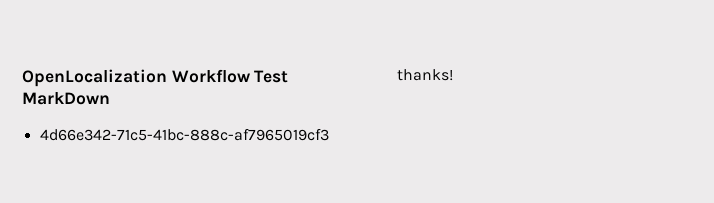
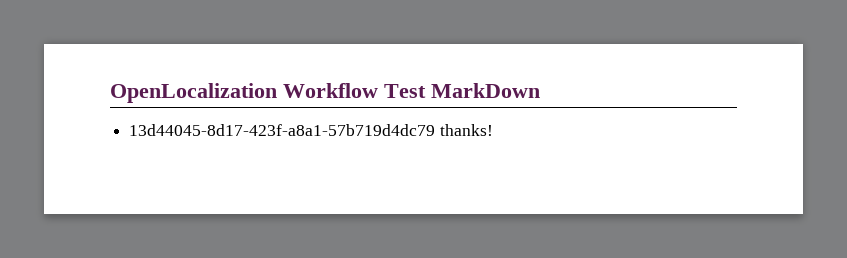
- 4d66e342-71c5-41bc-888c-af7965019cf3 thanks!
+ 13d44045-8d17-423f-a8a1-57b719d4dc79 thanks!

